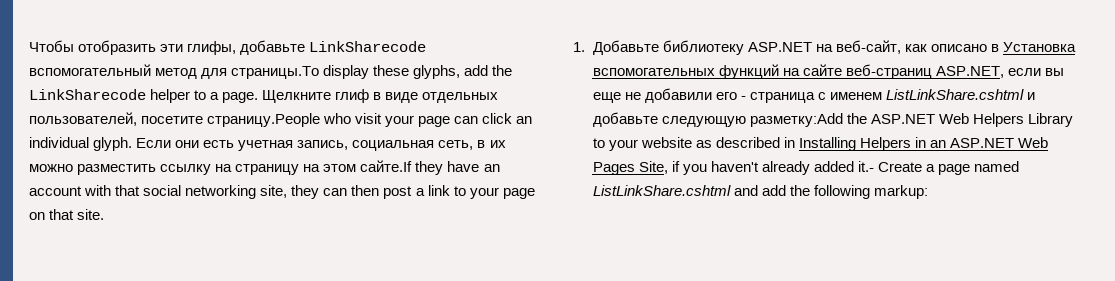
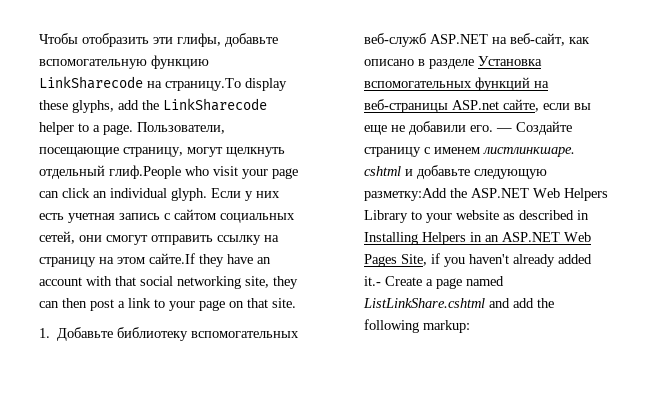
- Чтобы отобразить эти глифы, добавьте LinkSharecode вспомогательный метод для страницы.To display these glyphs, add the LinkSharecode helper to a page.
+ Чтобы отобразить эти глифы, добавьте вспомогательную функцию LinkSharecode на страницу.To display these glyphs, add the LinkSharecode helper to a page.
- Щелкните глиф в виде отдельных пользователей, посетите страницу.People who visit your page can click an individual glyph.
+ Пользователи, посещающие страницу, могут щелкнуть отдельный глиф.People who visit your page can click an individual glyph.
- Если они есть учетная запись, социальная сеть, в их можно разместить ссылку на страницу на этом сайте.If they have an account with that social networking site, they can then post a link to your page on that site.
+ Если у них есть учетная запись с сайтом социальных сетей, они смогут отправить ссылку на страницу на этом сайте.If they have an account with that social networking site, they can then post a link to your page on that site.
- 1. Добавьте библиотеку ASP.NET на веб-сайт, как описано в Установка вспомогательных функций на сайте веб-страниц ASP.NET, если вы еще не добавили его - страница с именем ListLinkShare.cshtml и добавьте следующую разметку:Add the ASP.NET Web Helpers Library to your website as described in Installing Helpers in an ASP.NET Web Pages Site, if you haven't already added it.- Create a page named ListLinkShare.cshtml and add the following markup:
+ 1. Добавьте библиотеку вспомогательных веб-служб ASP.NET на веб-сайт, как описано в разделе Установка вспомогательных функций на веб-страницы ASP.net сайте, если вы еще не добавили его. — Создайте страницу с именем листлинкшаре. cshtml и добавьте следующую разметку:Add the ASP.NET Web Helpers Library to your website as described in Installing Helpers in an ASP.NET Web Pages Site, if you haven't already added it.- Create a page named ListLinkShare.cshtml and add the following markup:

